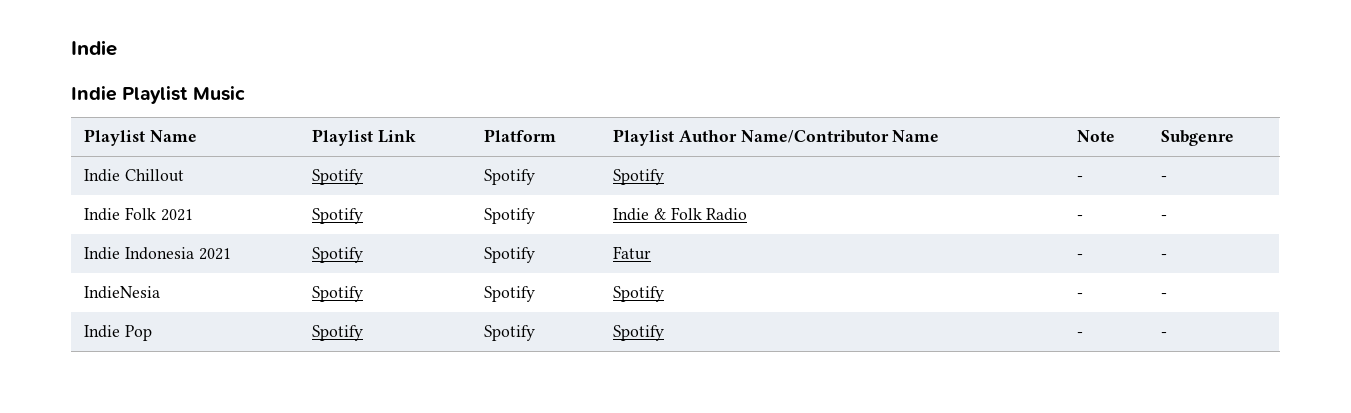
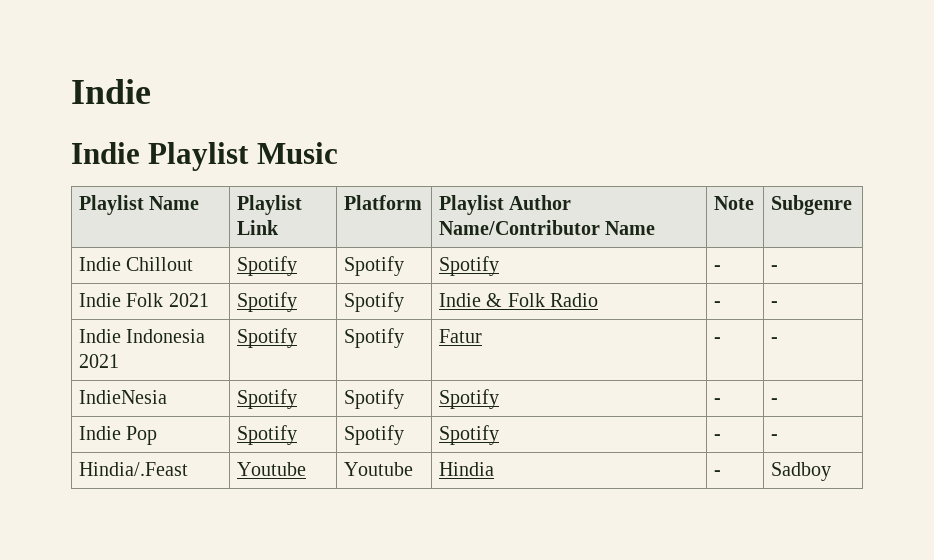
+ Hindia/.Feast | Youtube | Youtube | Hindia | - | Sadboy

